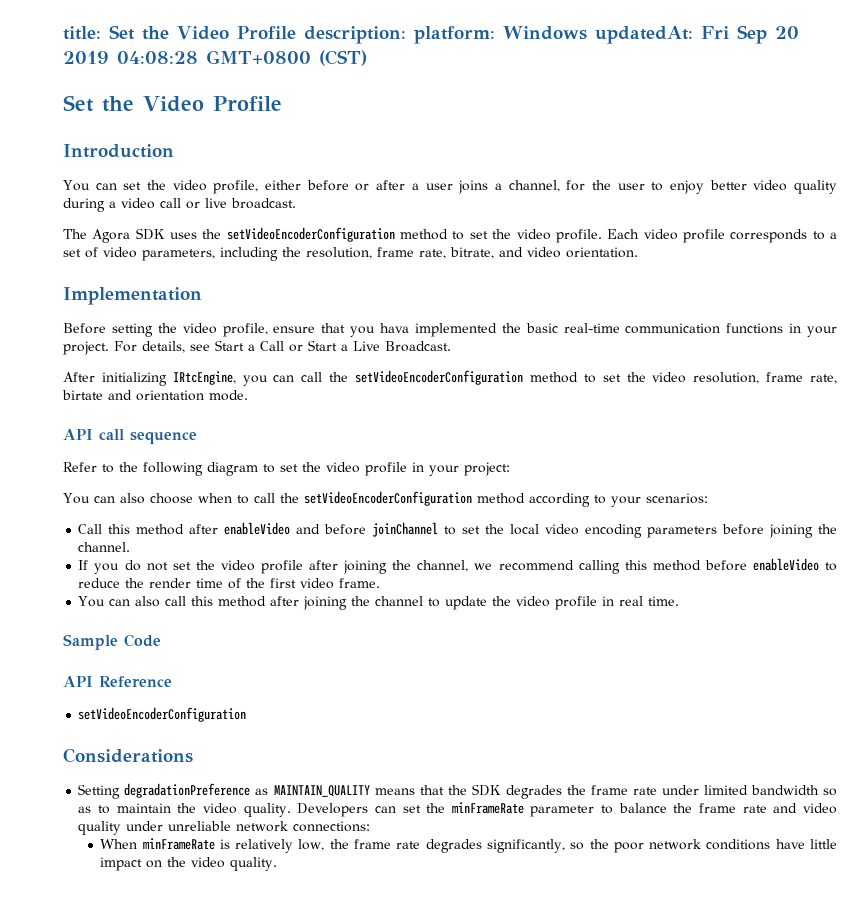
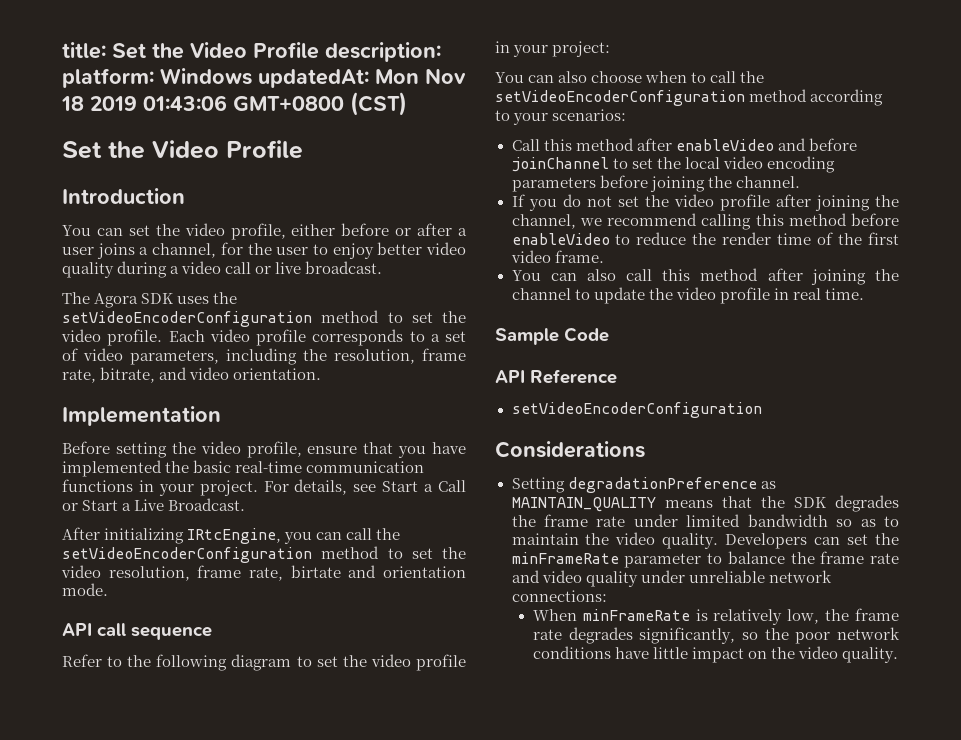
- title: Set the Video Profile description: platform: Windows updatedAt: Fri Sep 20 2019 04:08:28 GMT+0800 (CST)
+ title: Set the Video Profile description: platform: Windows updatedAt: Mon Nov 18 2019 01:43:06 GMT+0800 (CST)
- Before setting the video profile, ensure that you hava implemented the basic real-time communication functions in your project.
+ Before setting the video profile, ensure that you have implemented the basic real-time communication functions in your project.

